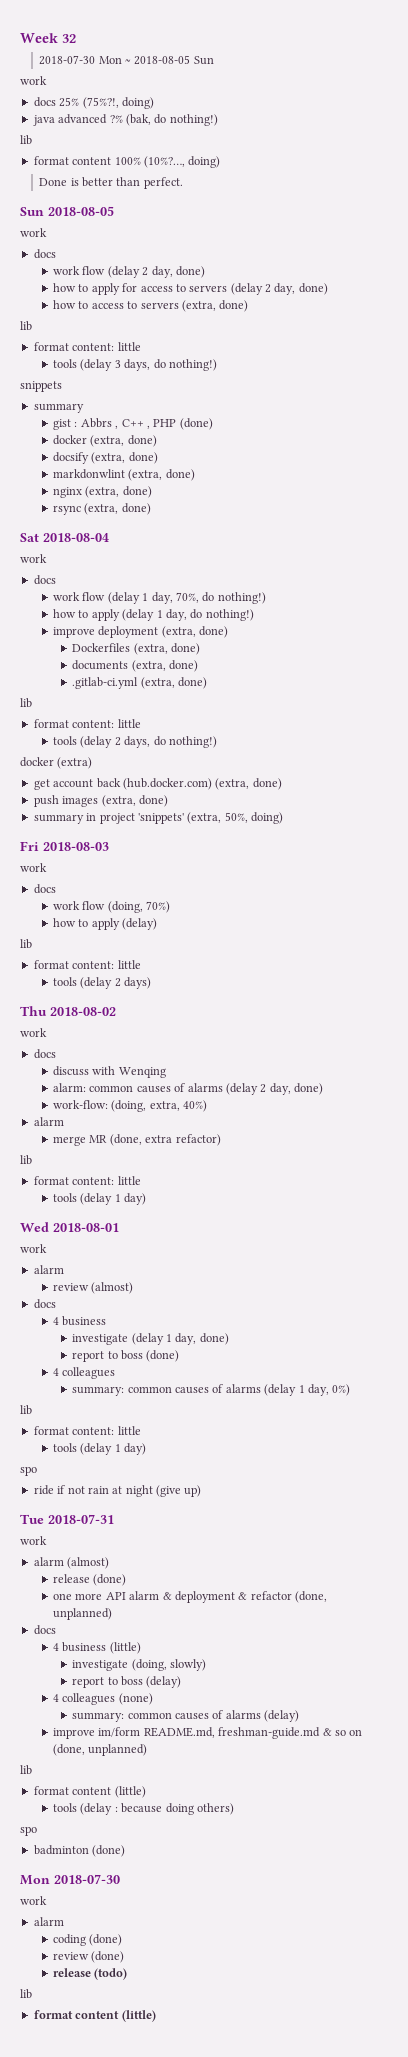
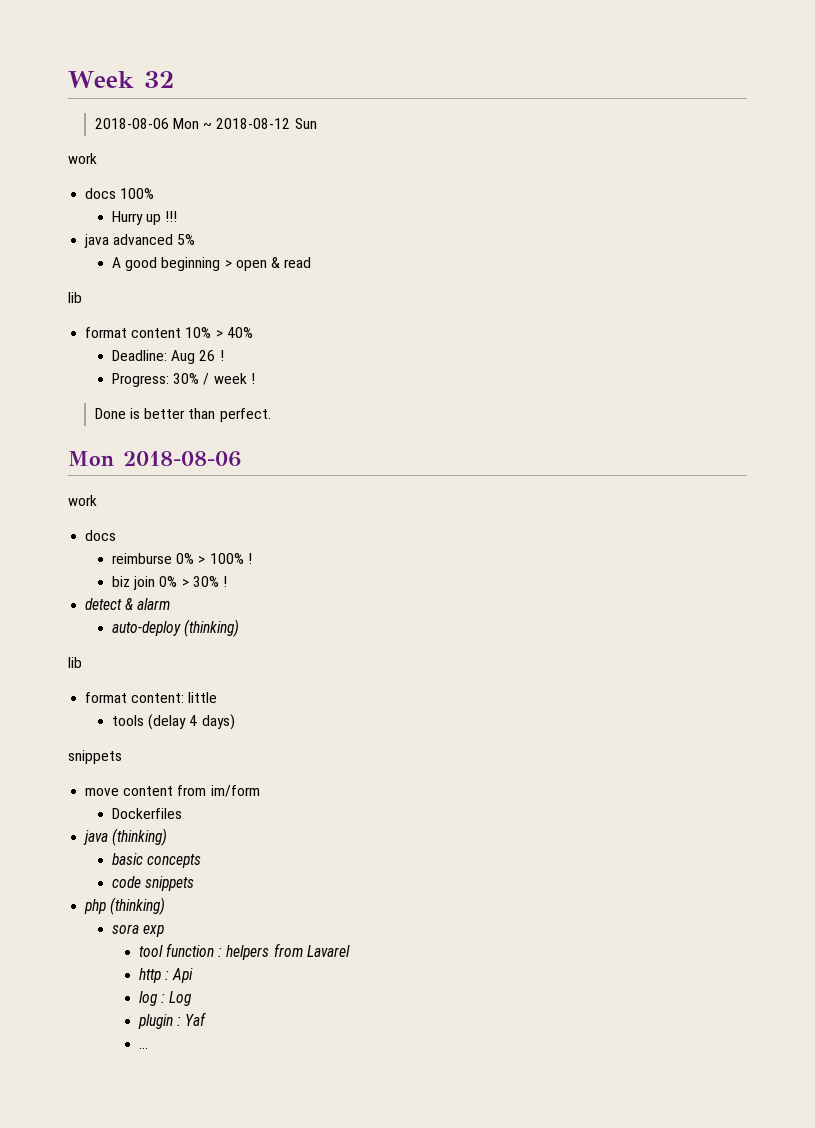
- 2018-07-30 Mon ~ 2018-08-05 Sun
+ 2018-08-06 Mon ~ 2018-08-12 Sun
- docs 25% (75%?!, doing)
- java advanced ?% (bak, do nothing!)
+ docs 100%
+ Hurry up !!!
+ java advanced 5%
+ A good beginning > open & read
  lib
- format content 100% (10%?…, doing)
+ format content 10% > 40%
+ Deadline: Aug 26 !
+ Progress: 30% / week !
- Sun 2018-08-05
+ Mon 2018-08-06
  work
  docs
- work flow (delay 2 day, done)
- how to apply for access to servers (delay 2 day, done)
- how to access to servers (extra, done)
+ reimburse 0% > 100% !
+ biz join 0% > 30% !
+ detect & alarm
+ auto-deploy (thinking)
  lib
  format content: little
- tools (delay 3 days, do nothing!)
+ tools (delay 4 days)
  snippets
- summary
- gist : Abbrs , C++ , PHP (done)
- docker (extra, done)
- docsify (extra, done)
- markdonwlint (extra, done)
- nginx (extra, done)
- rsync (extra, done)
- Sat 2018-08-04
- work
- docs
- work flow (delay 1 day, 70%, do nothing!)
- how to apply (delay 1 day, do nothing!)
- improve deployment (extra, done)
- Dockerfiles (extra, done)
- documents (extra, done)
- .gitlab-ci.yml (extra, done)
- lib
- format content: little
- tools (delay 2 days, do nothing!)
- docker (extra)
- get account back (hub.docker.com) (extra, done)
- push images (extra, done)
- summary in project 'snippets' (extra, 50%, doing)
- Fri 2018-08-03
- work
- docs
- work flow (doing, 70%)
- how to apply (delay)
- lib
- format content: little
- tools (delay 2 days)
- Thu 2018-08-02
- work
- docs
- discuss with Wenqing
- alarm: common causes of alarms (delay 2 day, done)
- work-flow: (doing, extra, 40%)
- alarm
- merge MR (done, extra refactor)
- lib
- format content: little
- tools (delay 1 day)
- Wed 2018-08-01
- work
- alarm
- review (almost)
- docs
- 4 business
- investigate (delay 1 day, done)
- report to boss (done)
- 4 colleagues
- summary: common causes of alarms (delay 1 day, 0%)
- lib
- format content: little
- tools (delay 1 day)
- spo
- ride if not rain at night (give up)
- Tue 2018-07-31
- work
- alarm (almost)
- release (done)
- one more API alarm & deployment & refactor (done, unplanned)
- docs
- 4 business (little)
- investigate (doing, slowly)
- report to boss (delay)
- 4 colleagues (none)
- summary: common causes of alarms (delay)
- improve im/form README.md, freshman-guide.md & so on (done, unplanned)
- lib
- format content (little)
- tools (delay : because doing others)
- spo
- badminton (done)
- Mon 2018-07-30
- work
- alarm
- coding (done)
- review (done)
- release (todo)
- lib
- format content (little)
+ move content from im/form
+ Dockerfiles
+ java (thinking)
+ basic concepts
+ code snippets
+ php (thinking)
+ sora exp
+ tool function : helpers from Lavarel
+ http : Api
+ log : Log
+ plugin : Yaf
+ …

